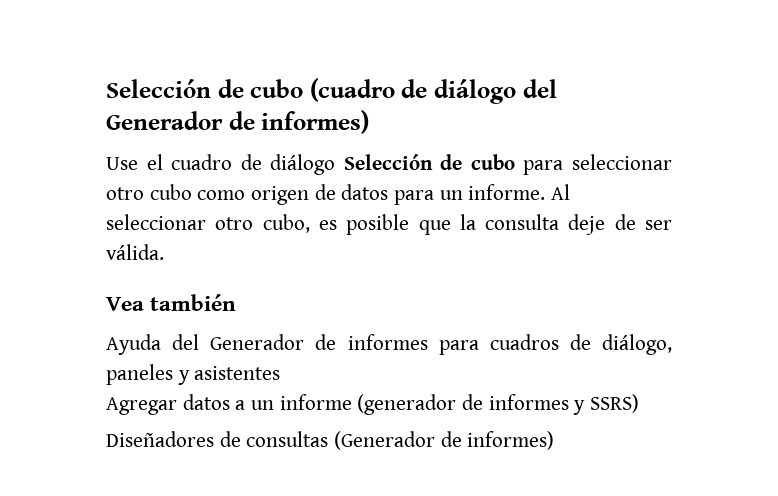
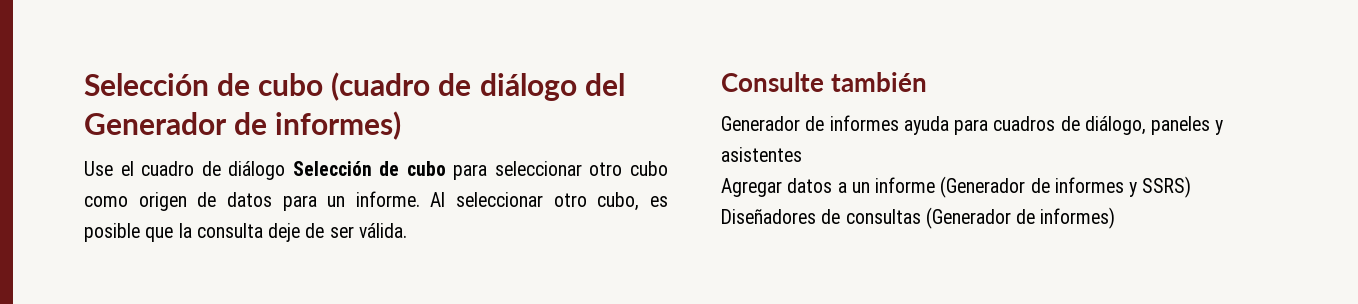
- Vea también
+ Consulte también
- Ayuda del Generador de informes para cuadros de diálogo, paneles y asistentes
+ Generador de informes ayuda para cuadros de diálogo, paneles y asistentes
- Agregar datos a un informe (generador de informes y SSRS)
+ Agregar datos a un informe (Generador de informes y SSRS)

